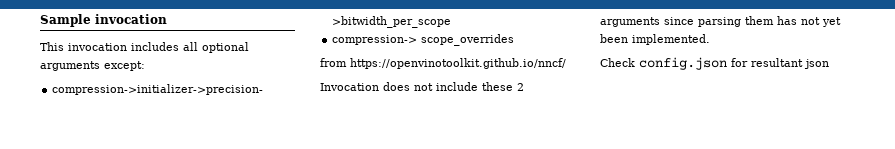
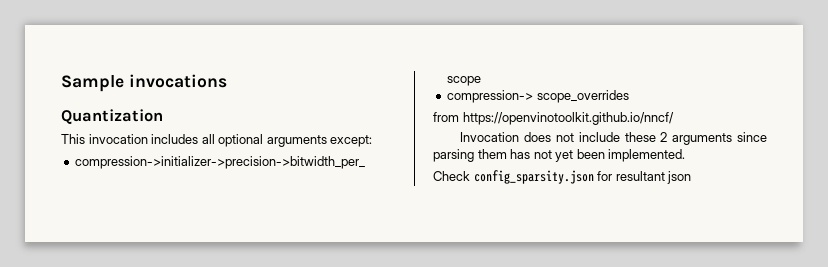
- Sample invocation
+ Sample invocations
+ Quantization
- Check config.json for resultant json
+ Check config_sparsity.json for resultant json

